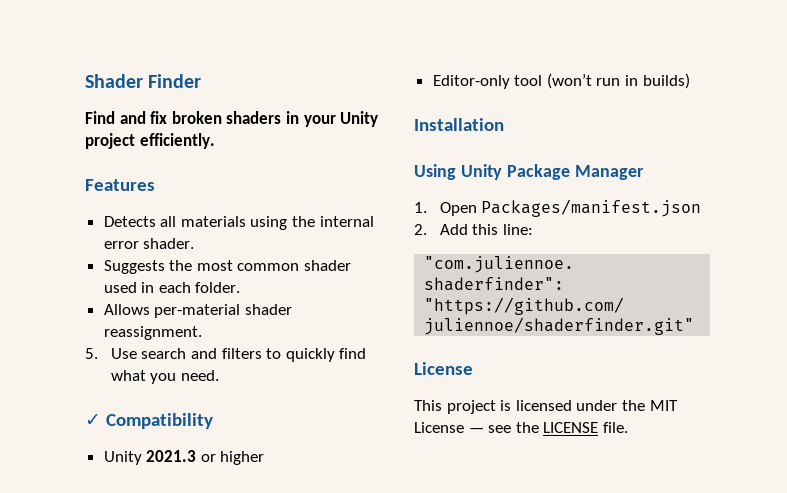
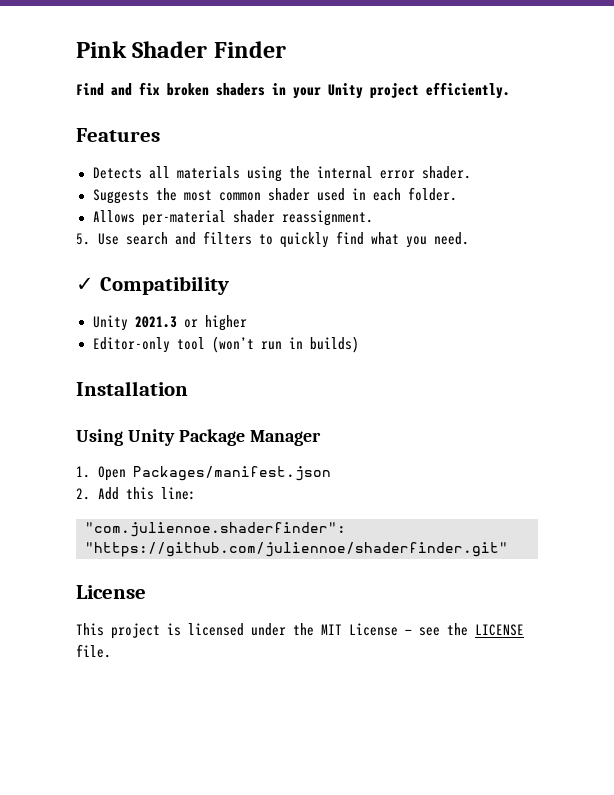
- Shader Finder
+ Pink Shader Finder

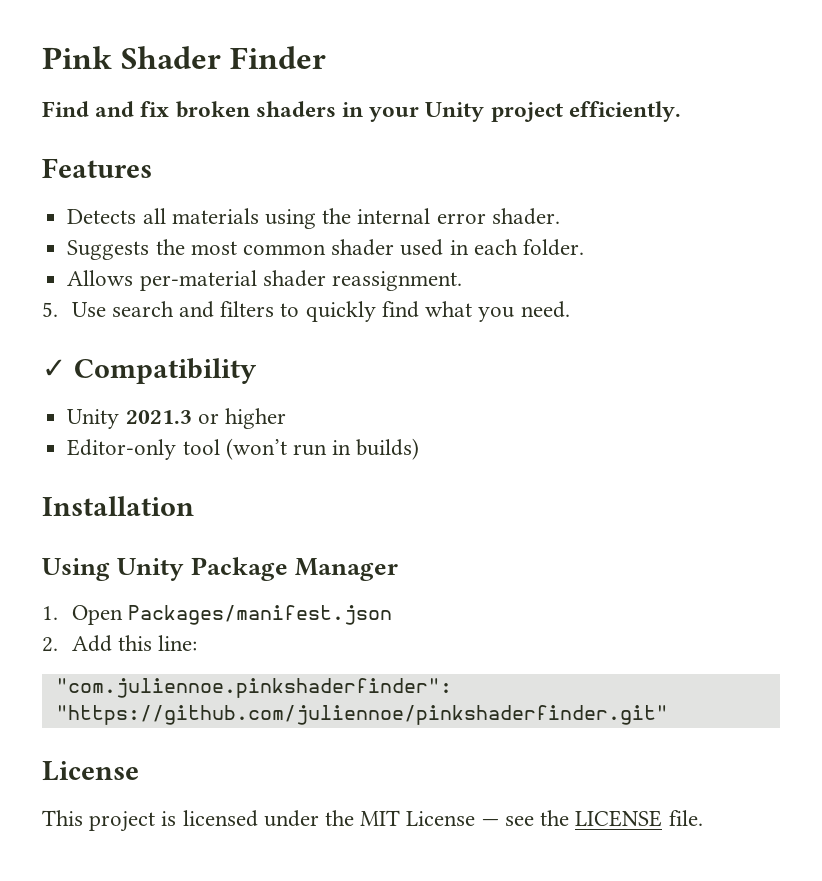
- "com.juliennoe.shaderfinder": "https://github.com/juliennoe/shaderfinder.git"
+ "com.juliennoe.pinkshaderfinder": "https://github.com/juliennoe/pinkshaderfinder.git"

